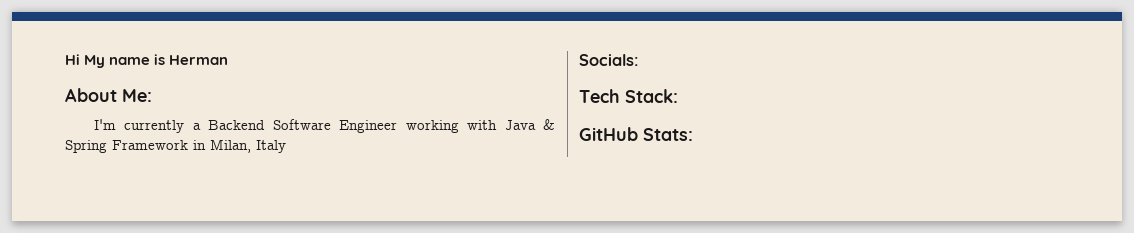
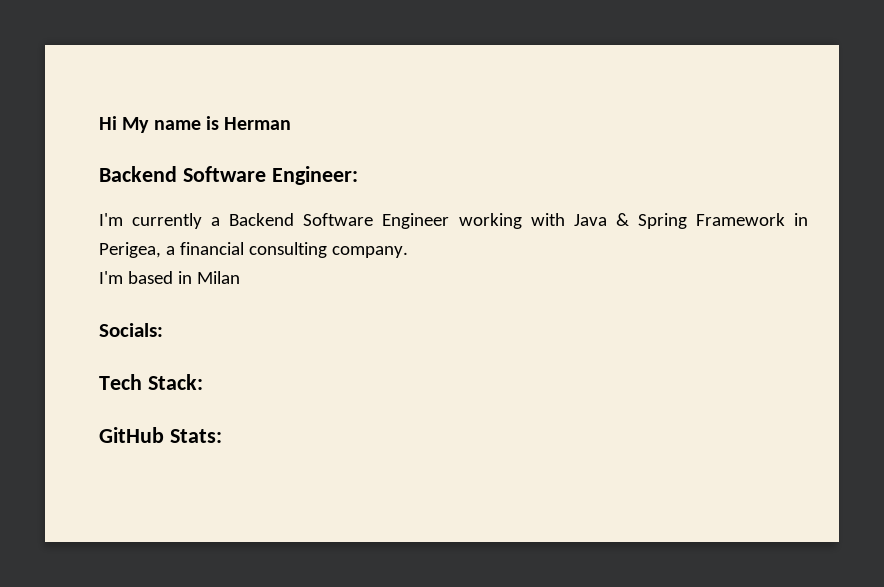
- About Me:
+ Backend Software Engineer:
- I'm currently a Backend Software Engineer working with Java & Spring Framework in Milan, Italy
+ I'm currently a Backend Software Engineer working with Java & Spring Framework in Perigea, a financial consulting company.
+ I'm based in Milan

